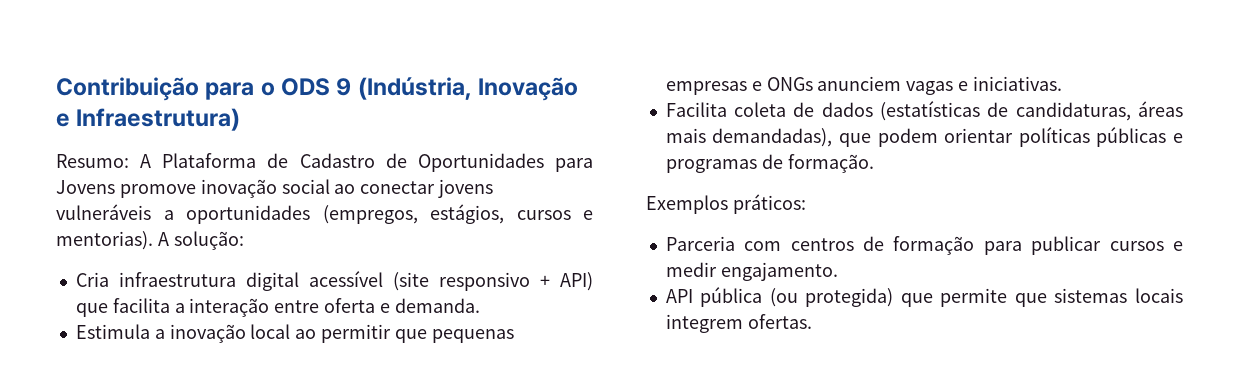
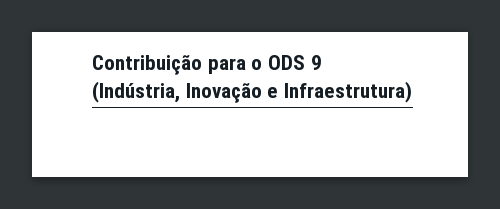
- Resumo: A Plataforma de Cadastro de Oportunidades para Jovens promove inovação social ao conectar jovens vulneráveis a oportunidades (empregos, estágios, cursos e mentorias). A solução:
- Cria infraestrutura digital acessível (site responsivo + API) que facilita a interação entre oferta e demanda.
- Estimula a inovação local ao permitir que pequenas empresas e ONGs anunciem vagas e iniciativas.
- Facilita coleta de dados (estatísticas de candidaturas, áreas mais demandadas), que podem orientar políticas públicas e programas de formação.
- Exemplos práticos:
- Parceria com centros de formação para publicar cursos e medir engajamento.
- API pública (ou protegida) que permite que sistemas locais integrem ofertas.

